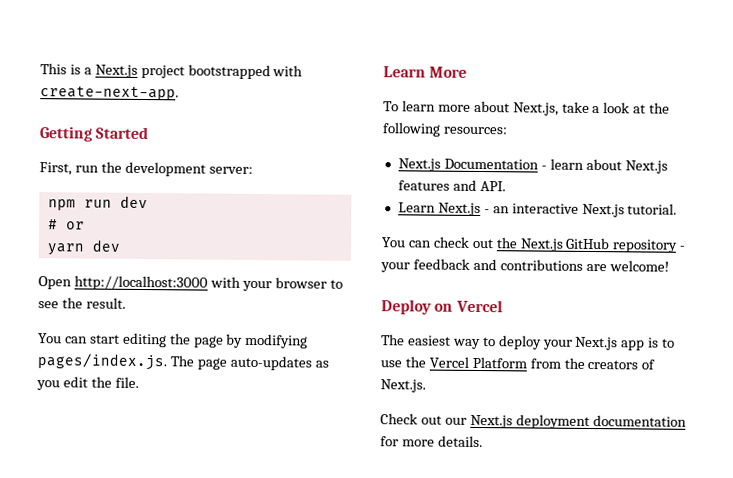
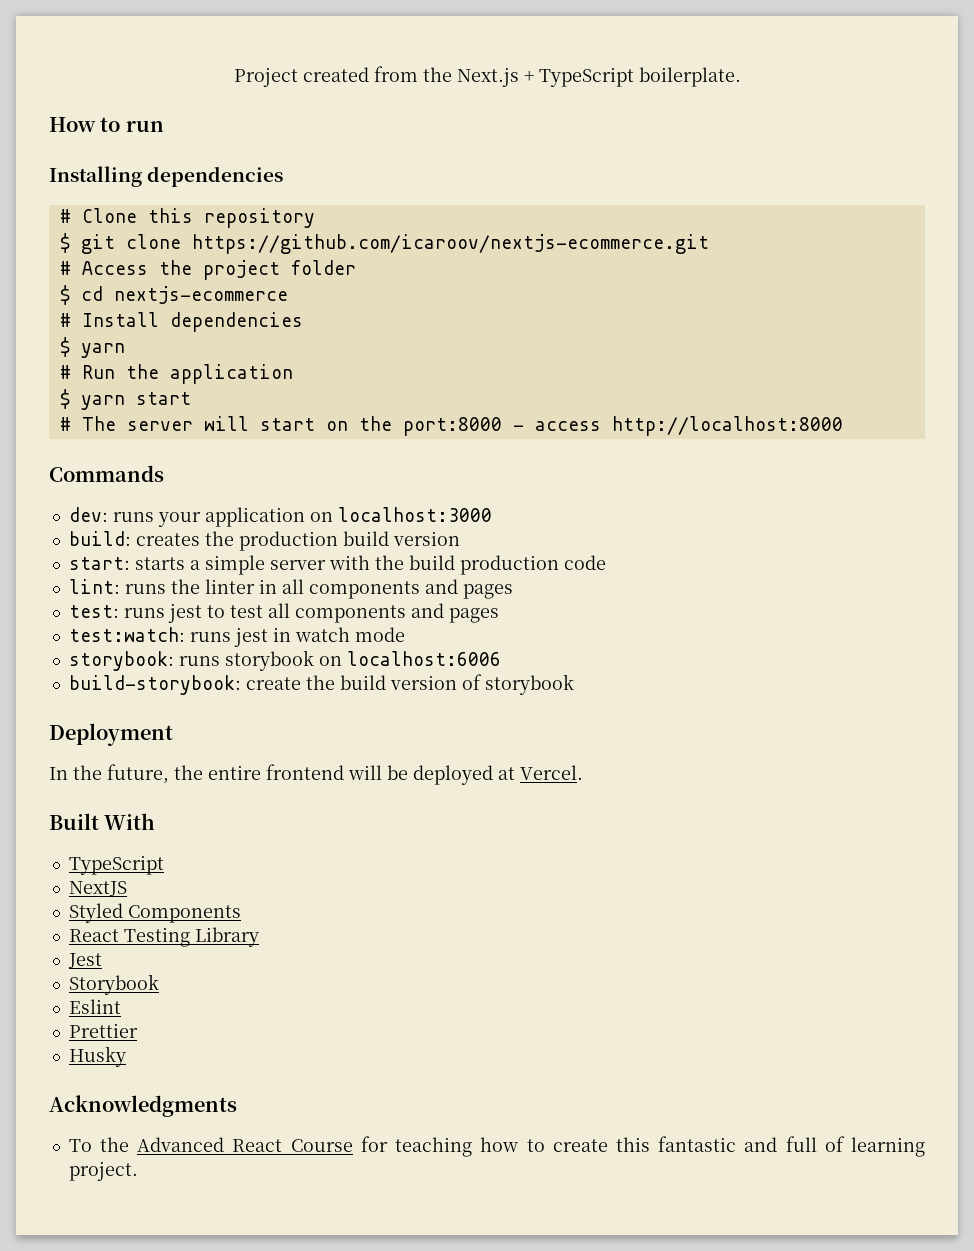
- This is a Next.js project bootstrapped with create-next-app.
- Getting Started
- First, run the development server:
- npm run dev
- # or
- yarn dev
- Open http://localhost:3000 with your browser to see the result.
- You can start editing the page by modifying pages/index.js. The page auto-updates as you edit the file.
- Learn More
- To learn more about Next.js, take a look at the following resources:
- Next.js Documentation - learn about Next.js features and API.
- Learn Next.js - an interactive Next.js tutorial.
- You can check out the Next.js GitHub repository - your feedback and contributions are welcome!
- Deploy on Vercel
- The easiest way to deploy your Next.js app is to use the Vercel Platform from the creators of Next.js.
- Check out our Next.js deployment documentation for more details.
+ Project created from the Next.js + TypeScript boilerplate.
+ How to run
+ Installing dependencies
+ # Clone this repository
+ $ git clone https://github.com/icaroov/nextjs-ecommerce.git
+ # Access the project folder
+ $ cd nextjs-ecommerce
+ # Install dependencies
+ $ yarn
+ # Run the application
+ $ yarn start
+ # The server will start on the port:8000 - access http://localhost:8000
+ Commands
+ dev: runs your application on localhost:3000
+ build: creates the production build version
+ start: starts a simple server with the build production code
+ lint: runs the linter in all components and pages
+ test: runs jest to test all components and pages
+ test:watch: runs jest in watch mode
+ storybook: runs storybook on localhost:6006
+ build-storybook: create the build version of storybook
+ Deployment
+ In the future, the entire frontend will be deployed at Vercel.
+ Built With
+ TypeScript
+ NextJS
+ Styled Components
+ React Testing Library
+ Jest
+ Storybook
+ Eslint
+ Prettier
+ Husky
+ Acknowledgments
+ To the Advanced React Course for teaching how to create this fantastic and full of learning project.

